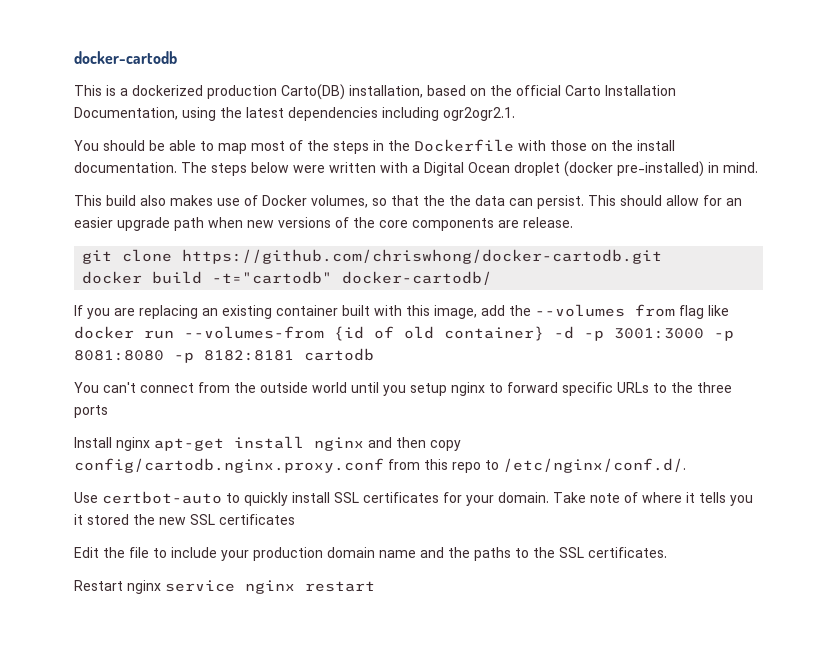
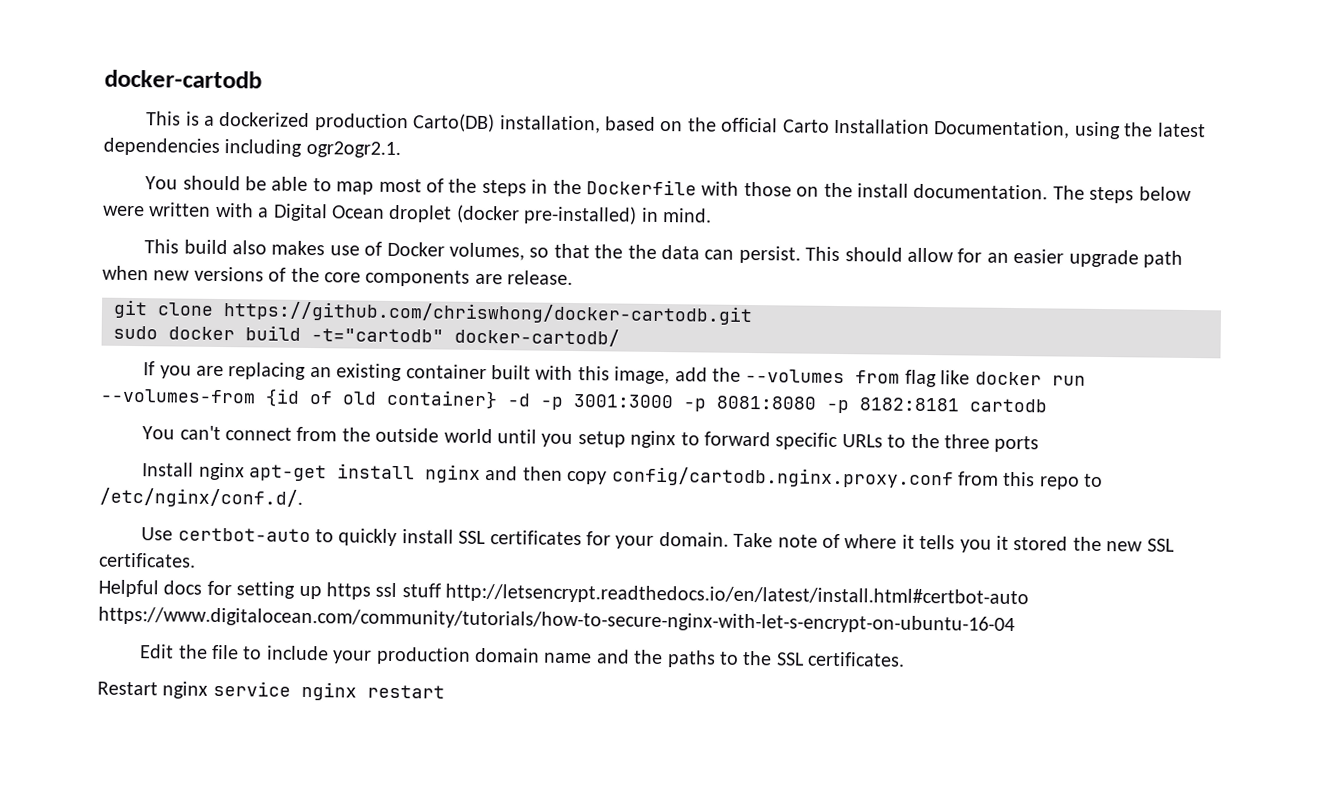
- docker build -t="cartodb" docker-cartodb/
+ sudo docker build -t="cartodb" docker-cartodb/
- Take note of where it tells you it stored the new SSL certificates
+ Take note of where it tells you it stored the new SSL certificates.
+ Helpful docs for setting up https ssl stuff http://letsencrypt.readthedocs.io/en/latest/install.html#certbot-auto https://www.digitalocean.com/community/tutorials/how-to-secure-nginx-with-let-s-encrypt-on-ubuntu-16-04

